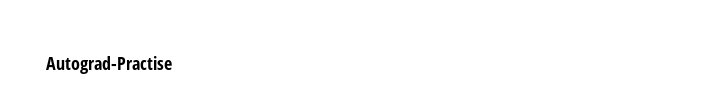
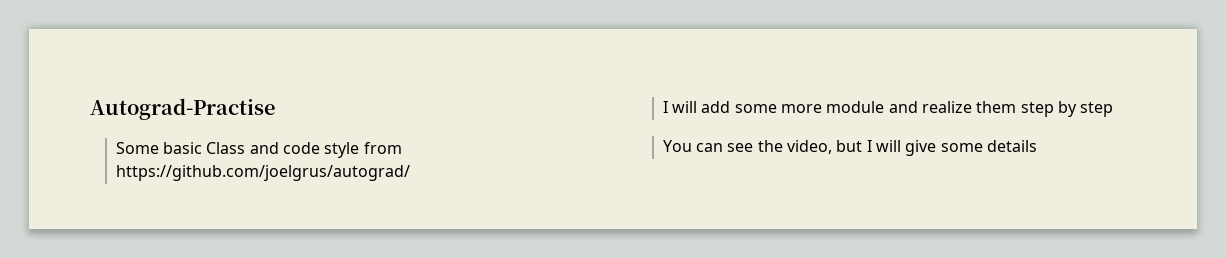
+ Some basic Class and code style from https://github.com/joelgrus/autograd/
+ I will add some more module and realize them step by step
+ You can see the video, but I will give some details

